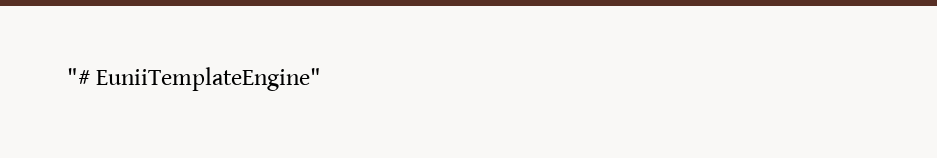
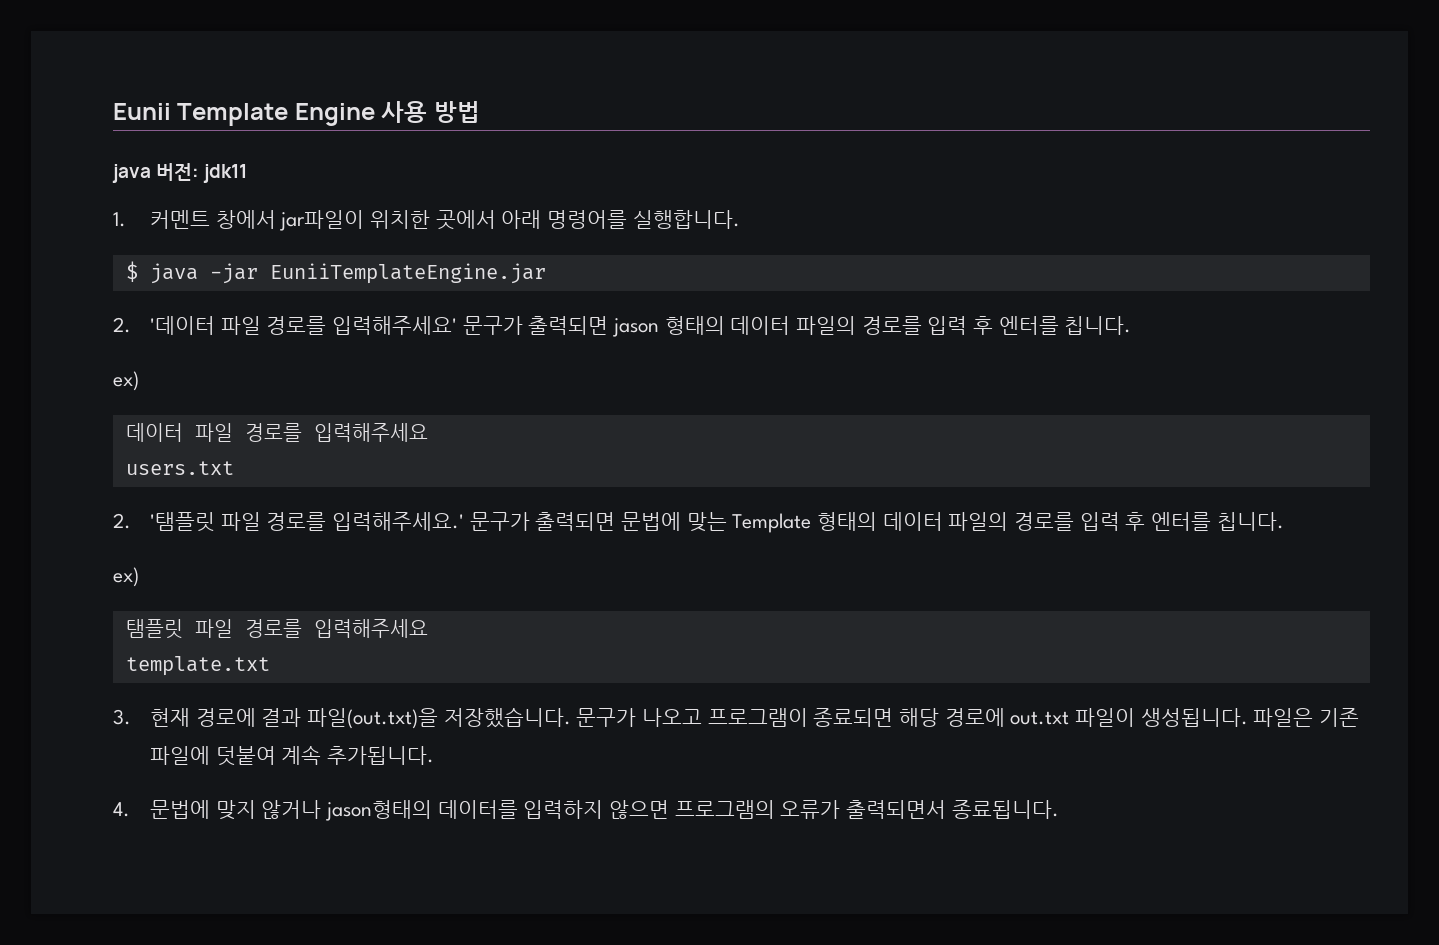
- "# EuniiTemplateEngine"
+ Eunii Template Engine 사용 방법
+ java 버전: jdk11
+ 1. 커멘트 창에서 jar파일이 위치한 곳에서 아래 명령어를 실행합니다.
+ $ java -jar EuniiTemplateEngine.jar
+ 2. '데이터 파일 경로를 입력해주세요' 문구가 출력되면 jason 형태의 데이터 파일의 경로를 입력 후 엔터를 칩니다.
+ ex)
+ 데이터 파일 경로를 입력해주세요
+ users.txt
+ 2. '탬플릿 파일 경로를 입력해주세요.' 문구가 출력되면 문법에 맞는 Template 형태의 데이터 파일의 경로를 입력 후 엔터를 칩니다.
+ ex)
+ 탬플릿 파일 경로를 입력해주세요
+ template.txt
+ 3. 현재 경로에 결과 파일(out.txt)을 저장했습니다. 문구가 나오고 프로그램이 종료되면 해당 경로에 out.txt 파일이 생성됩니다. 파일은 기존 파일에 덧붙여 계속 추가됩니다.
+ 4. 문법에 맞지 않거나 jason형태의 데이터를 입력하지 않으면 프로그램의 오류가 출력되면서 종료됩니다.

